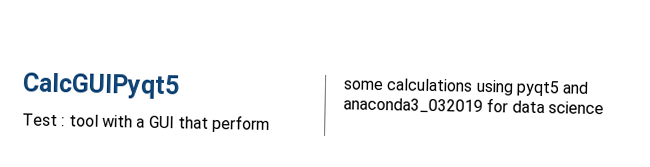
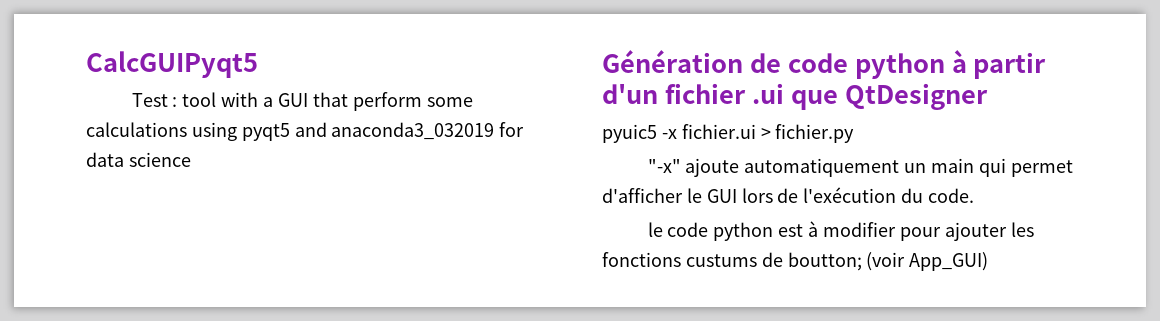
+ Génération de code python à partir d'un fichier .ui que QtDesigner
+ pyuic5 -x fichier.ui > fichier.py
+ "-x" ajoute automatiquement un main qui permet d'afficher le GUI lors de l'exécution du code.
+ le code python est à modifier pour ajouter les fonctions custums de boutton; (voir App_GUI)

